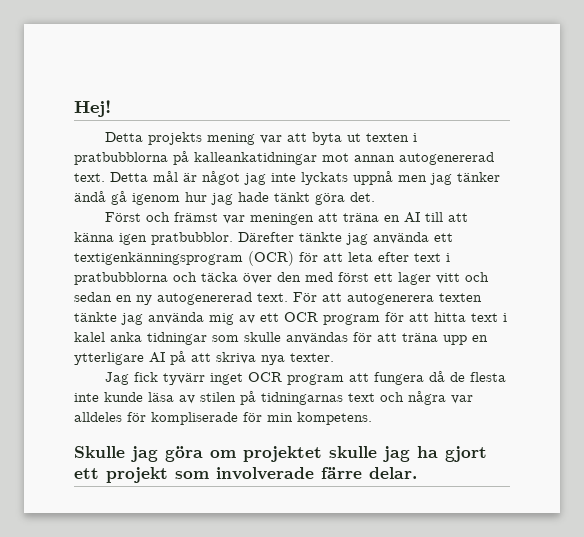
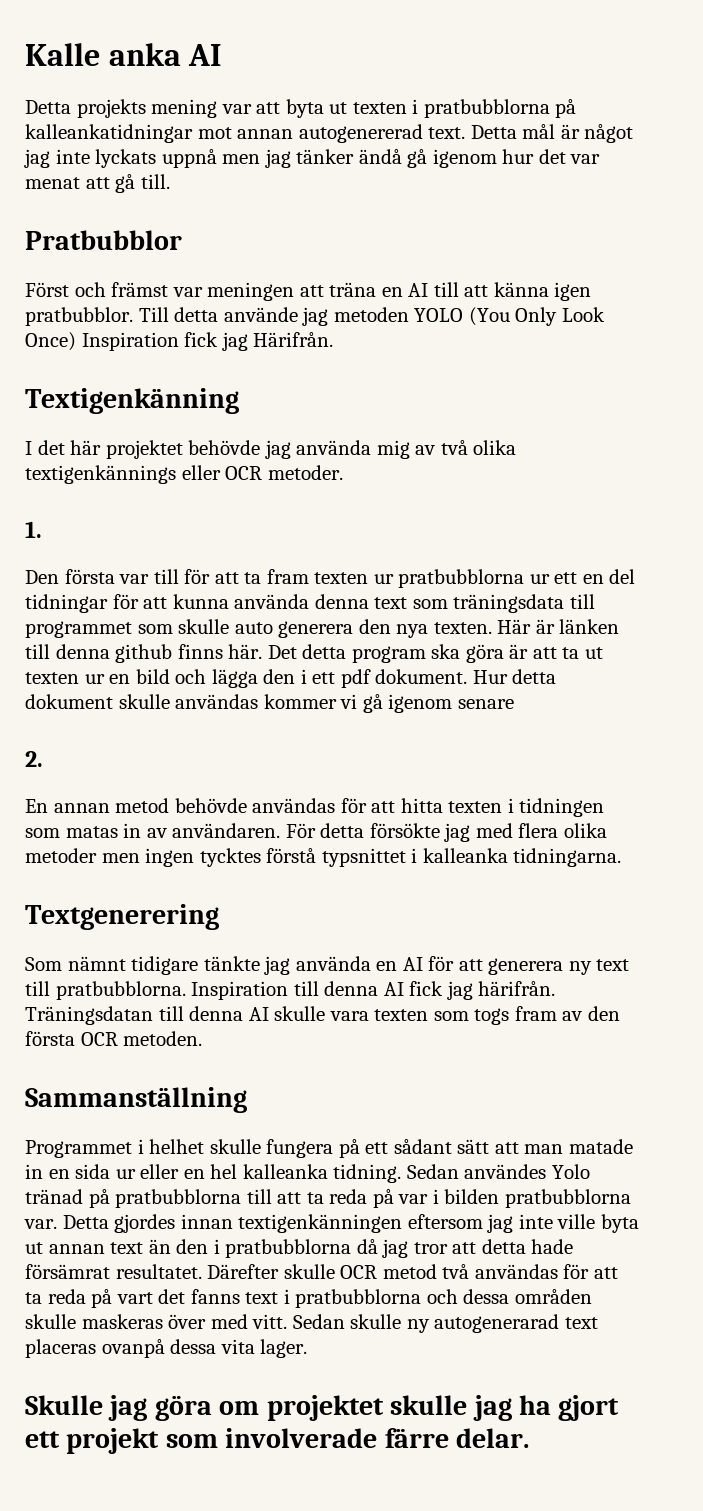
- Hej!
+ Kalle anka AI
- Detta mål är något jag inte lyckats uppnå men jag tänker ändå gå igenom hur jag hade tänkt göra det.
+ Detta mål är något jag inte lyckats uppnå men jag tänker ändå gå igenom hur det var menat att gå till.
+ Pratbubblor
- Därefter tänkte jag använda ett textigenkänningsprogram (OCR) för att leta efter text i pratbubblorna och täcka över den med först ett lager vitt och sedan en ny autogenererad text. För att autogenerera texten tänkte jag använda mig av ett OCR program för att hitta text i kalel anka tidningar som skulle användas för att träna upp en ytterligare AI på att skriva nya texter.
- Jag fick tyvärr inget OCR program att fungera då de flesta inte kunde läsa av stilen på tidningarnas text och några var alldeles för kompliserade för min kompetens.
+ Till detta använde jag metoden YOLO (You Only Look Once) Inspiration fick jag Härifrån.
+ Textigenkänning
+ I det här projektet behövde jag använda mig av två olika textigenkännings eller OCR metoder.
+ 1.
+ Den första var till för att ta fram texten ur pratbubblorna ur ett en del tidningar för att kunna använda denna text som träningsdata till programmet som skulle auto generera den nya texten. Här är länken till denna github finns här. Det detta program ska göra är att ta ut texten ur en bild och lägga den i ett pdf dokument. Hur detta dokument skulle användas kommer vi gå igenom senare
+ 2.
+ En annan metod behövde användas för att hitta texten i tidningen som matas in av användaren. För detta försökte jag med flera olika metoder men ingen tycktes förstå typsnittet i kalleanka tidningarna.
+ Textgenerering
+ Som nämnt tidigare tänkte jag använda en AI för att generera ny text till pratbubblorna. Inspiration till denna AI fick jag härifrån. Träningsdatan till denna AI skulle vara texten som togs fram av den första OCR metoden.
+ Sammanställning
+ Programmet i helhet skulle fungera på ett sådant sätt att man matade in en sida ur eller en hel kalleanka tidning. Sedan användes Yolo tränad på pratbubblorna till att ta reda på var i bilden pratbubblorna var. Detta gjordes innan textigenkänningen eftersom jag inte ville byta ut annan text än den i pratbubblorna då jag tror att detta hade försämrat resultatet. Därefter skulle OCR metod två användas för att ta reda på vart det fanns text i pratbubblorna och dessa områden skulle maskeras över med vitt. Sedan skulle ny autogenerarad text placeras ovanpå dessa vita lager.

